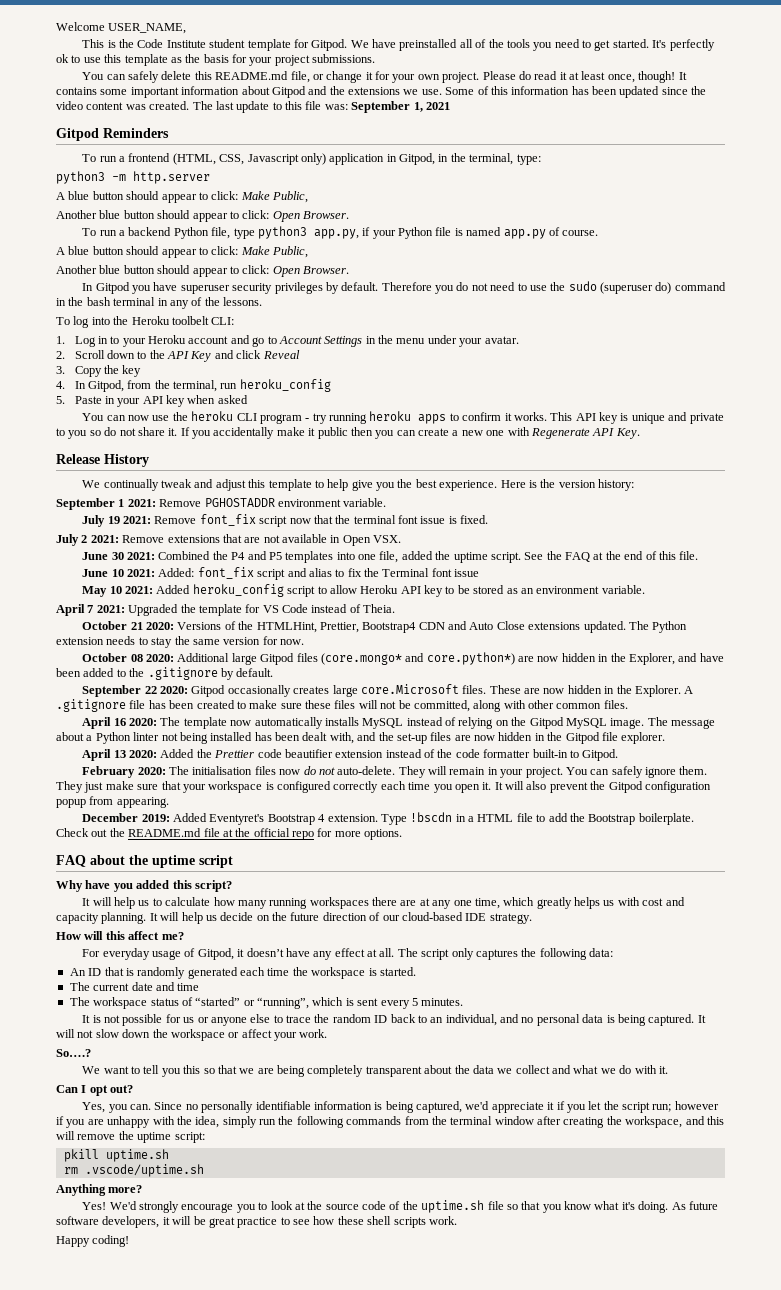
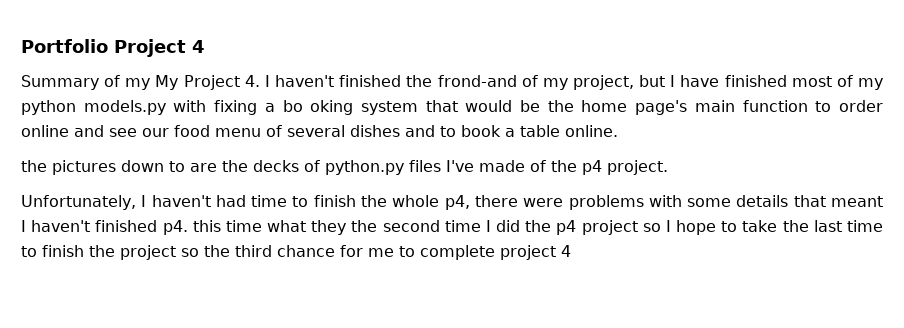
- Welcome USER_NAME,
- This is the Code Institute student template for Gitpod. We have preinstalled all of the tools you need to get started. It's perfectly ok to use this template as the basis for your project submissions.
- You can safely delete this README.md file, or change it for your own project. Please do read it at least once, though! It contains some important information about Gitpod and the extensions we use. Some of this information has been updated since the video content was created. The last update to this file was: September 1, 2021
- Gitpod Reminders
- To run a frontend (HTML, CSS, Javascript only) application in Gitpod, in the terminal, type:
- python3 -m http.server
- A blue button should appear to click: Make Public,
- Another blue button should appear to click: Open Browser.
- To run a backend Python file, type python3 app.py, if your Python file is named app.py of course.
- A blue button should appear to click: Make Public,
- Another blue button should appear to click: Open Browser.
- In Gitpod you have superuser security privileges by default. Therefore you do not need to use the sudo (superuser do) command in the bash terminal in any of the lessons.
- To log into the Heroku toolbelt CLI:
- 1. Log in to your Heroku account and go to Account Settings in the menu under your avatar.
- 2. Scroll down to the API Key and click Reveal
- 3. Copy the key
- 4. In Gitpod, from the terminal, run heroku_config
- 5. Paste in your API key when asked
- You can now use the heroku CLI program - try running heroku apps to confirm it works. This API key is unique and private to you so do not share it. If you accidentally make it public then you can create a new one with Regenerate API Key.
- Release History
- We continually tweak and adjust this template to help give you the best experience. Here is the version history:
- September 1 2021: Remove PGHOSTADDR environment variable.
- July 19 2021: Remove font_fix script now that the terminal font issue is fixed.
- July 2 2021: Remove extensions that are not available in Open VSX.
- June 30 2021: Combined the P4 and P5 templates into one file, added the uptime script. See the FAQ at the end of this file.
- June 10 2021: Added: font_fix script and alias to fix the Terminal font issue
- May 10 2021: Added heroku_config script to allow Heroku API key to be stored as an environment variable.
- April 7 2021: Upgraded the template for VS Code instead of Theia.
- October 21 2020: Versions of the HTMLHint, Prettier, Bootstrap4 CDN and Auto Close extensions updated. The Python extension needs to stay the same version for now.
- October 08 2020: Additional large Gitpod files (core.mongo* and core.python*) are now hidden in the Explorer, and have been added to the .gitignore by default.
- September 22 2020: Gitpod occasionally creates large core.Microsoft files. These are now hidden in the Explorer. A .gitignore file has been created to make sure these files will not be committed, along with other common files.
- April 16 2020: The template now automatically installs MySQL instead of relying on the Gitpod MySQL image. The message about a Python linter not being installed has been dealt with, and the set-up files are now hidden in the Gitpod file explorer.
- April 13 2020: Added the Prettier code beautifier extension instead of the code formatter built-in to Gitpod.
- February 2020: The initialisation files now do not auto-delete. They will remain in your project. You can safely ignore them. They just make sure that your workspace is configured correctly each time you open it. It will also prevent the Gitpod configuration popup from appearing.
- December 2019: Added Eventyret's Bootstrap 4 extension. Type !bscdn in a HTML file to add the Bootstrap boilerplate. Check out the README.md file at the official repo for more options.
- FAQ about the uptime script
- Why have you added this script?
- It will help us to calculate how many running workspaces there are at any one time, which greatly helps us with cost and capacity planning. It will help us decide on the future direction of our cloud-based IDE strategy.
- How will this affect me?
- For everyday usage of Gitpod, it doesn’t have any effect at all. The script only captures the following data:
- An ID that is randomly generated each time the workspace is started.
- The current date and time
- The workspace status of “started” or “running”, which is sent every 5 minutes.
- It is not possible for us or anyone else to trace the random ID back to an individual, and no personal data is being captured. It will not slow down the workspace or affect your work.
- So….?
- We want to tell you this so that we are being completely transparent about the data we collect and what we do with it.
- Can I opt out?
- Yes, you can. Since no personally identifiable information is being captured, we'd appreciate it if you let the script run; however if you are unhappy with the idea, simply run the following commands from the terminal window after creating the workspace, and this will remove the uptime script:
- pkill uptime.sh
- rm .vscode/uptime.sh
- Anything more?
- Yes! We'd strongly encourage you to look at the source code of the uptime.sh file so that you know what it's doing. As future software developers, it will be great practice to see how these shell scripts work.
- Happy coding!
+ Portfolio Project 4
+ Summary of my My Project 4. I haven't finished the frond-and of my project, but I have finished most of my python models.py with fixing a bo oking system that would be the home page's main function to order online and see our food menu of several dishes and to book a table online.
+ the pictures down to are the decks of python.py files I've made of the p4 project.
+ Unfortunately, I haven't had time to finish the whole p4, there were problems with some details that meant I haven't finished p4. this time what they the second time I did the p4 project so I hope to take the last time to finish the project so the third chance for me to complete project 4

